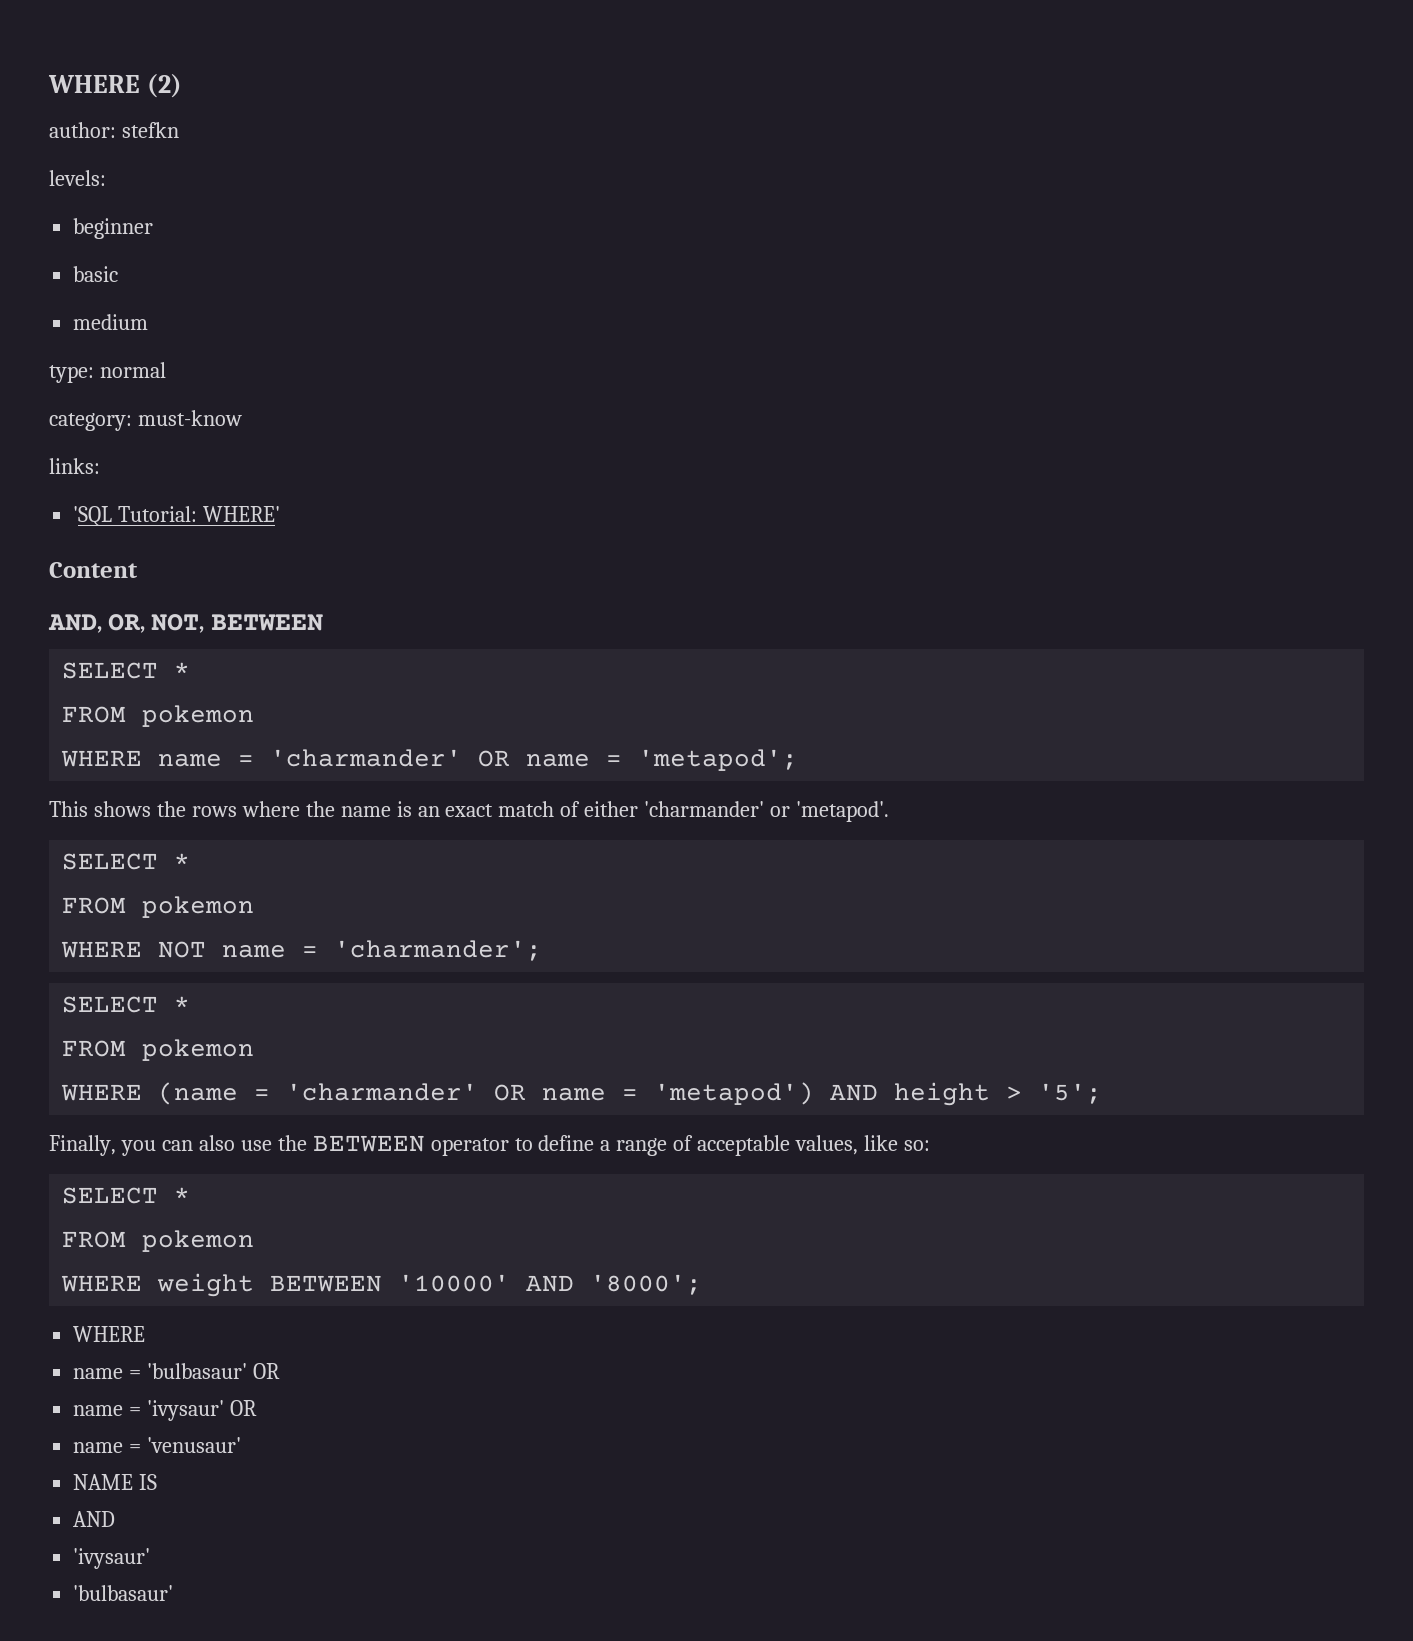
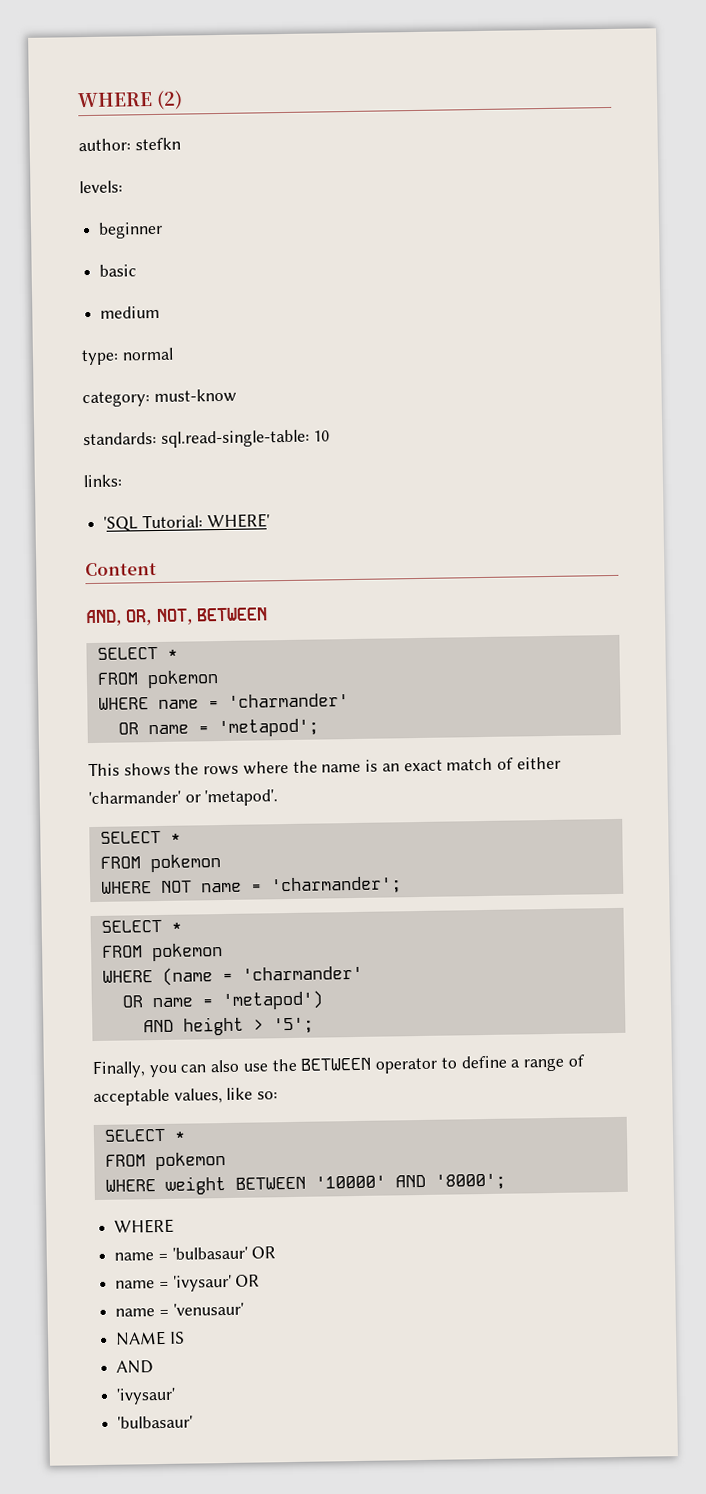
+ standards: sql.read-single-table: 10
- WHERE name = 'charmander' OR name = 'metapod';
+ WHERE name = 'charmander'
+ OR name = 'metapod';
- WHERE (name = 'charmander' OR name = 'metapod') AND height > '5';
+ WHERE (name = 'charmander'
+ OR name = 'metapod')
+ AND height > '5';

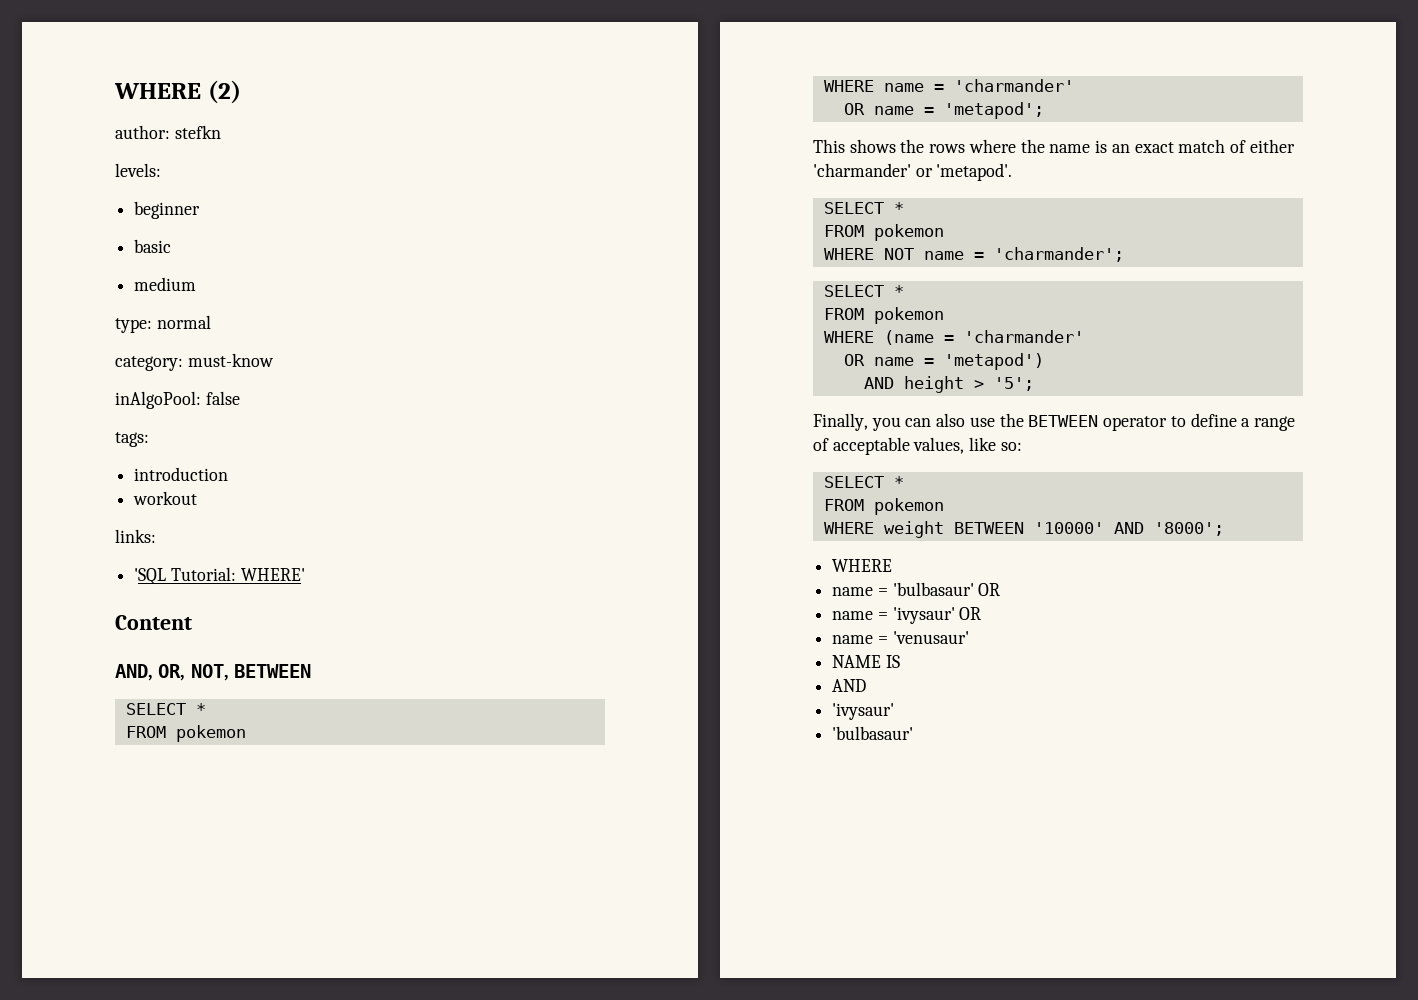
- standards: sql.read-single-table: 10
+ inAlgoPool: false
+ tags:
+ introduction
+ workout

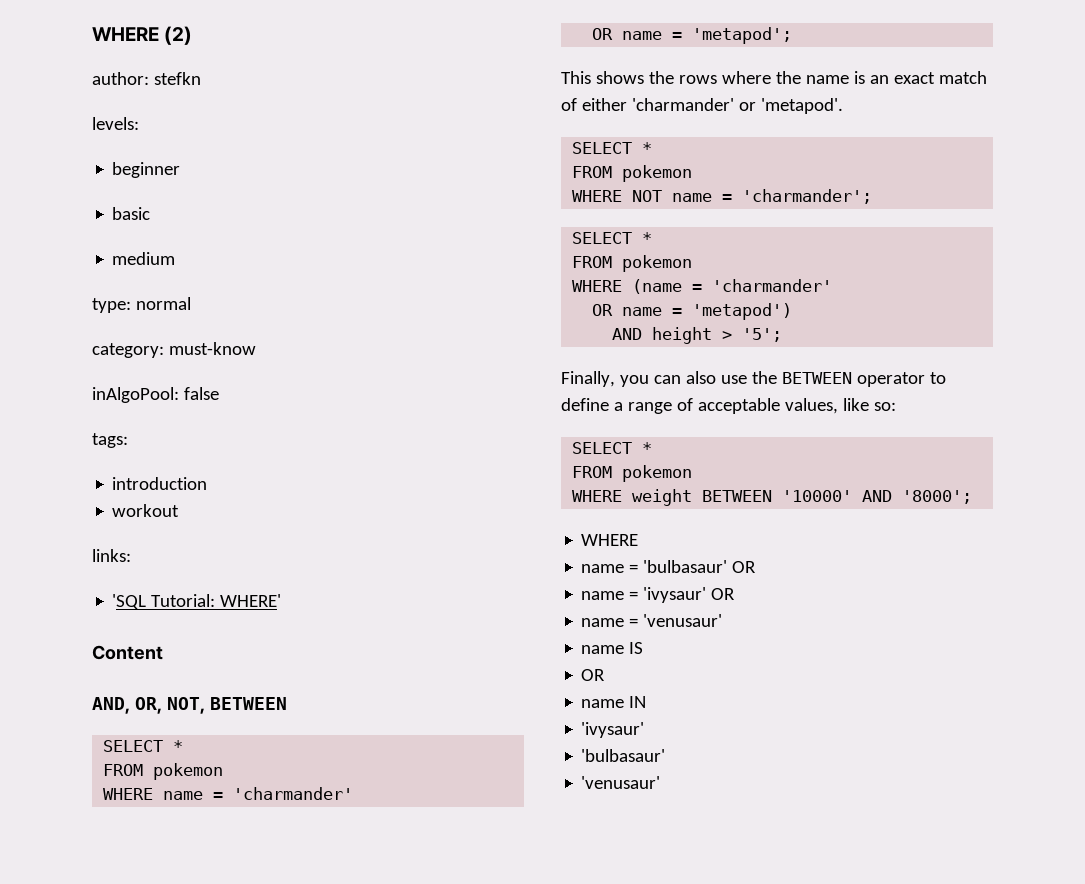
- NAME IS
- AND
+ name IS
+ OR
+ name IN
  'ivysaur'
  'bulbasaur'
+ 'venusaur'

